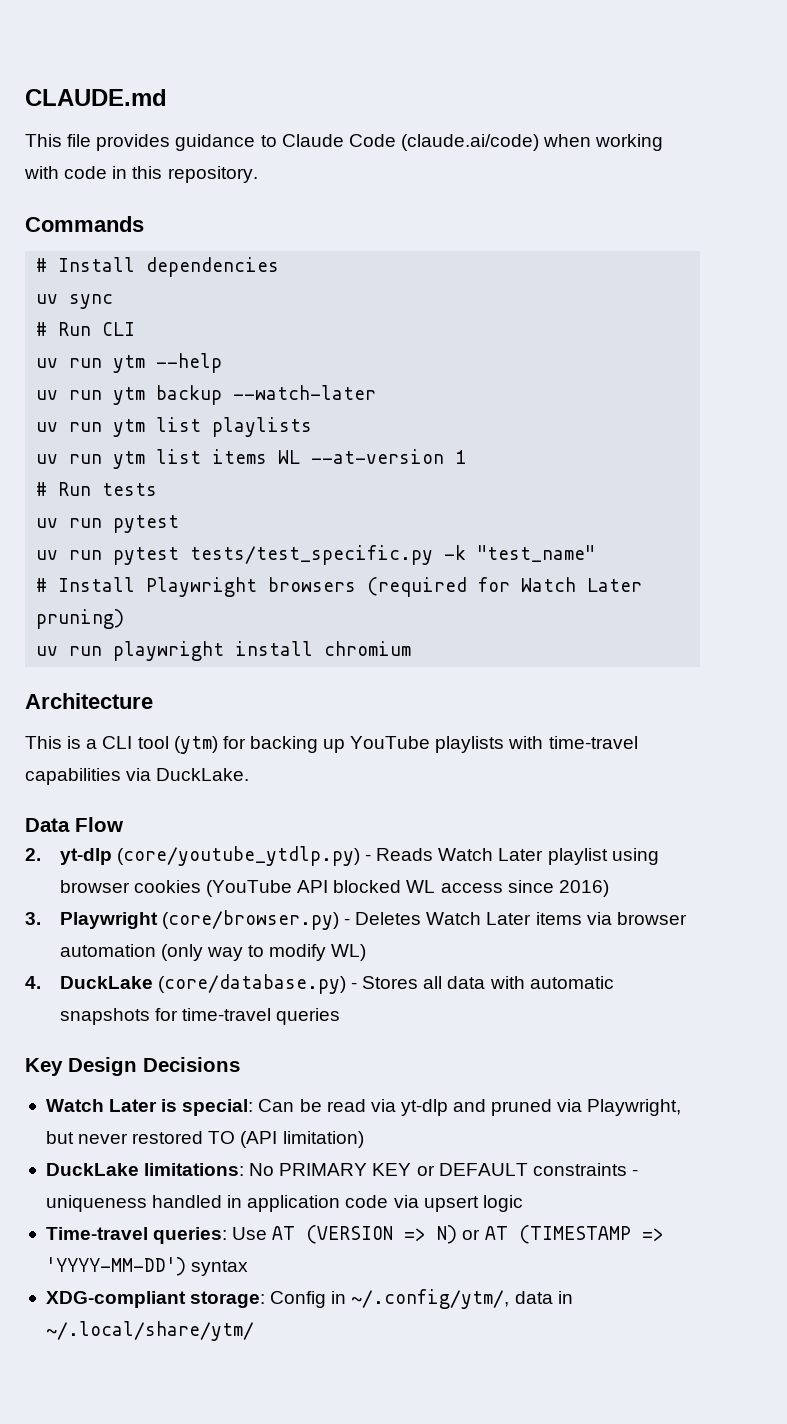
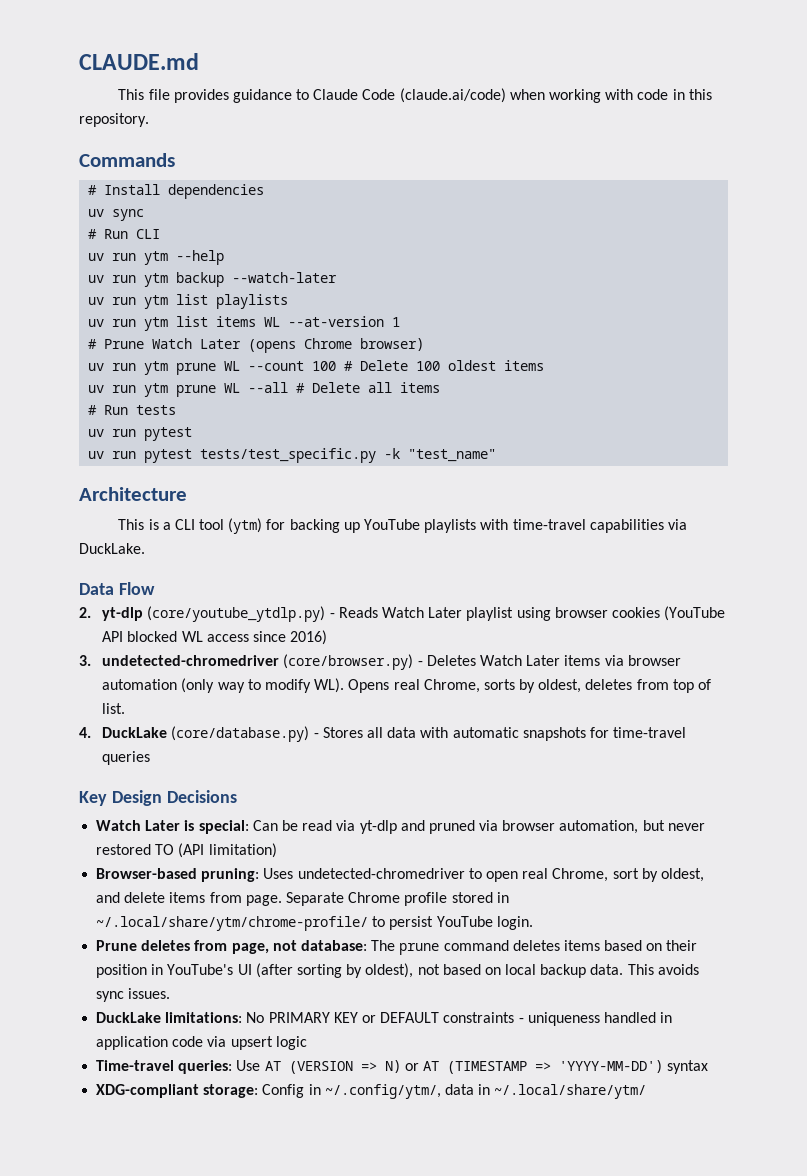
+ # Prune Watch Later (opens Chrome browser)
+ uv run ytm prune WL --count 100 # Delete 100 oldest items
+ uv run ytm prune WL --all # Delete all items
- # Install Playwright browsers (required for Watch Later pruning)
- uv run playwright install chromium
- 3. Playwright (core/browser.py) - Deletes Watch Later items via browser automation (only way to modify WL)
+ 3. undetected-chromedriver (core/browser.py) - Deletes Watch Later items via browser automation (only way to modify WL). Opens real Chrome, sorts by oldest, deletes from top of list.
- Watch Later is special: Can be read via yt-dlp and pruned via Playwright, but never restored TO (API limitation)
+ Watch Later is special: Can be read via yt-dlp and pruned via browser automation, but never restored TO (API limitation)
+ Browser-based pruning: Uses undetected-chromedriver to open real Chrome, sort by oldest, and delete items from page. Separate Chrome profile stored in ~/.local/share/ytm/chrome-profile/ to persist YouTube login.
+ Prune deletes from page, not database: The prune command deletes items based on their position in YouTube's UI (after sorting by oldest), not based on local backup data. This avoids sync issues.

